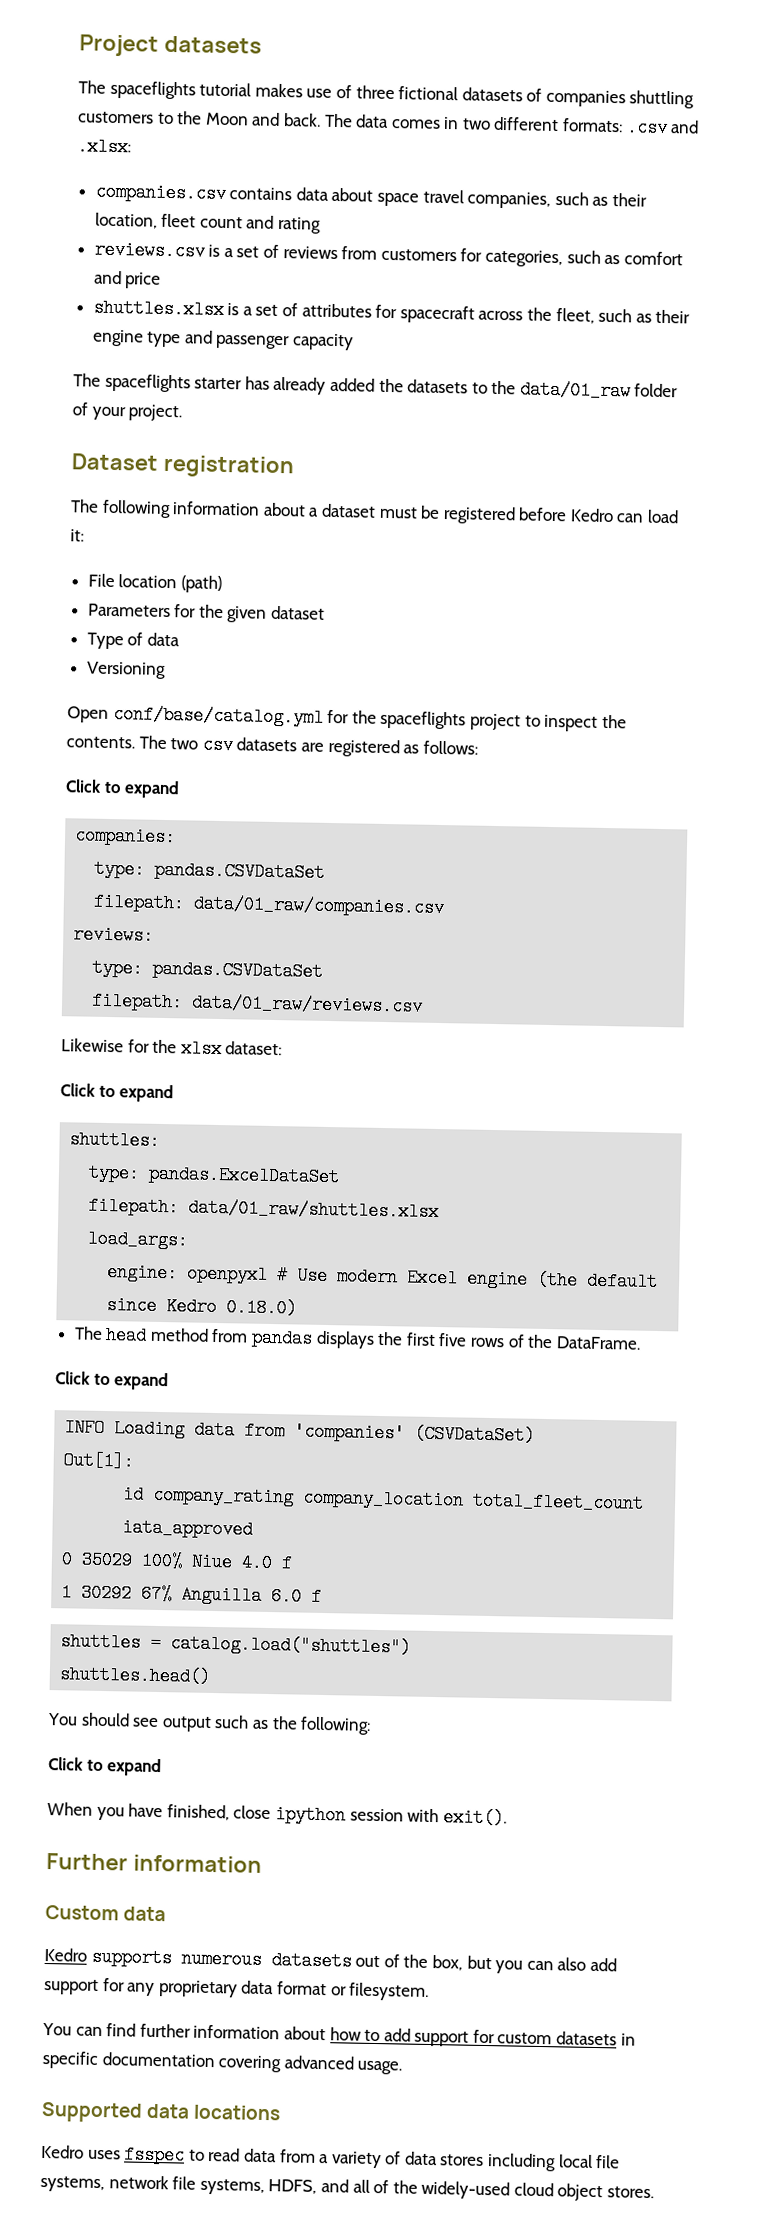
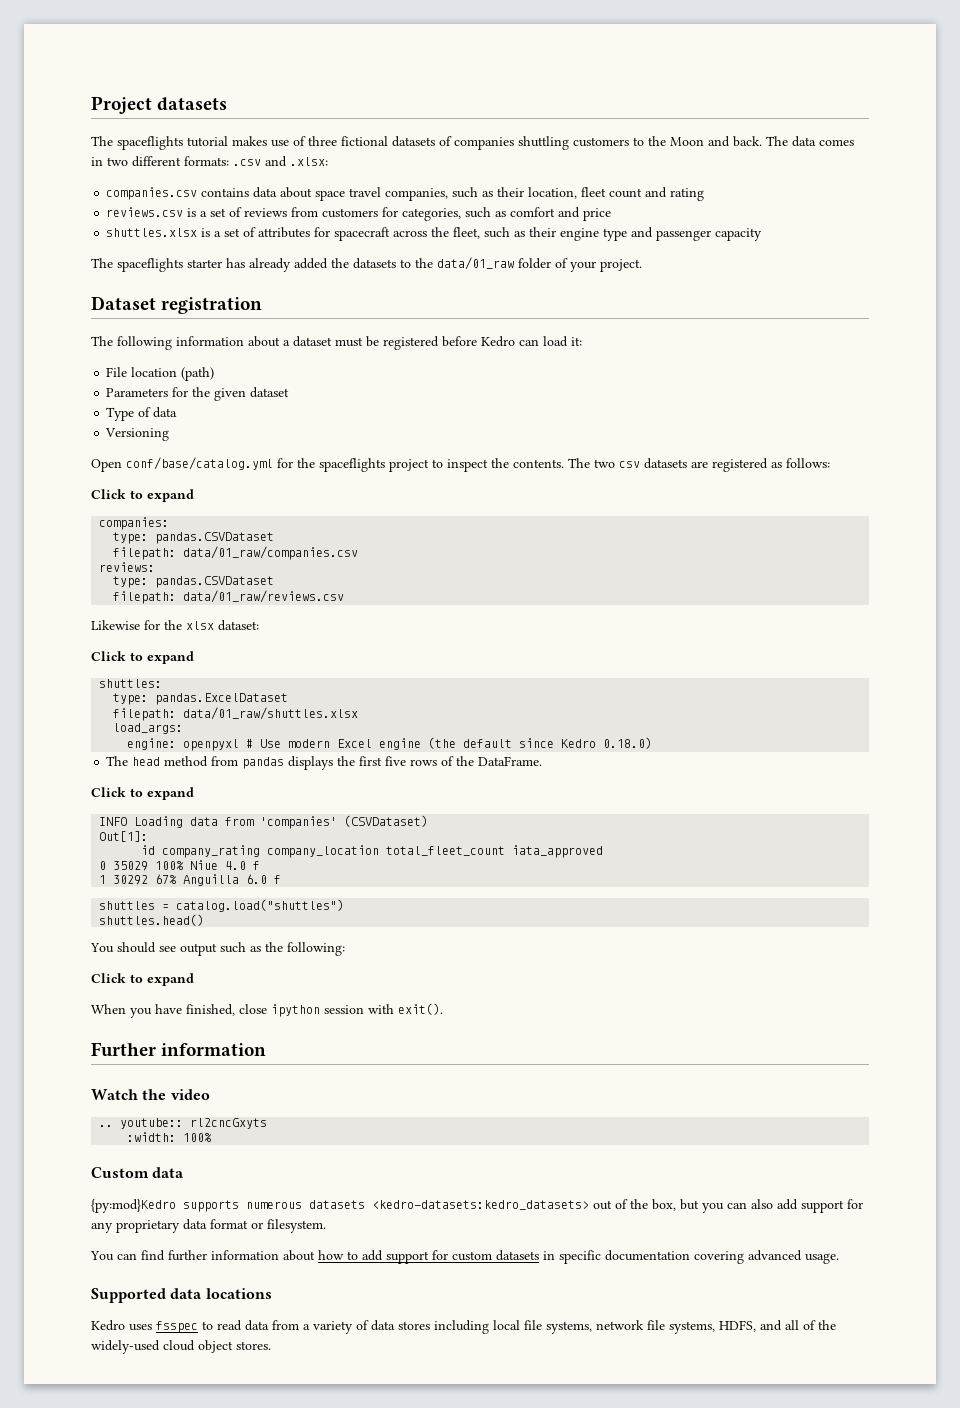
  companies:
- type: pandas.CSVDataSet
+ type: pandas.CSVDataset
  reviews:
- type: pandas.CSVDataSet
+ type: pandas.CSVDataset
- type: pandas.ExcelDataSet
+ type: pandas.ExcelDataset
- INFO Loading data from 'companies' (CSVDataSet)
+ INFO Loading data from 'companies' (CSVDataset)
+ Watch the video
+ .. youtube:: rl2cncGxyts
+ :width: 100%
- Kedro supports numerous datasets out of the box, but you can also add support for any proprietary data format or filesystem.
+ {py:mod}Kedro supports numerous datasets <kedro-datasets:kedro_datasets> out of the box, but you can also add support for any proprietary data format or filesystem.

